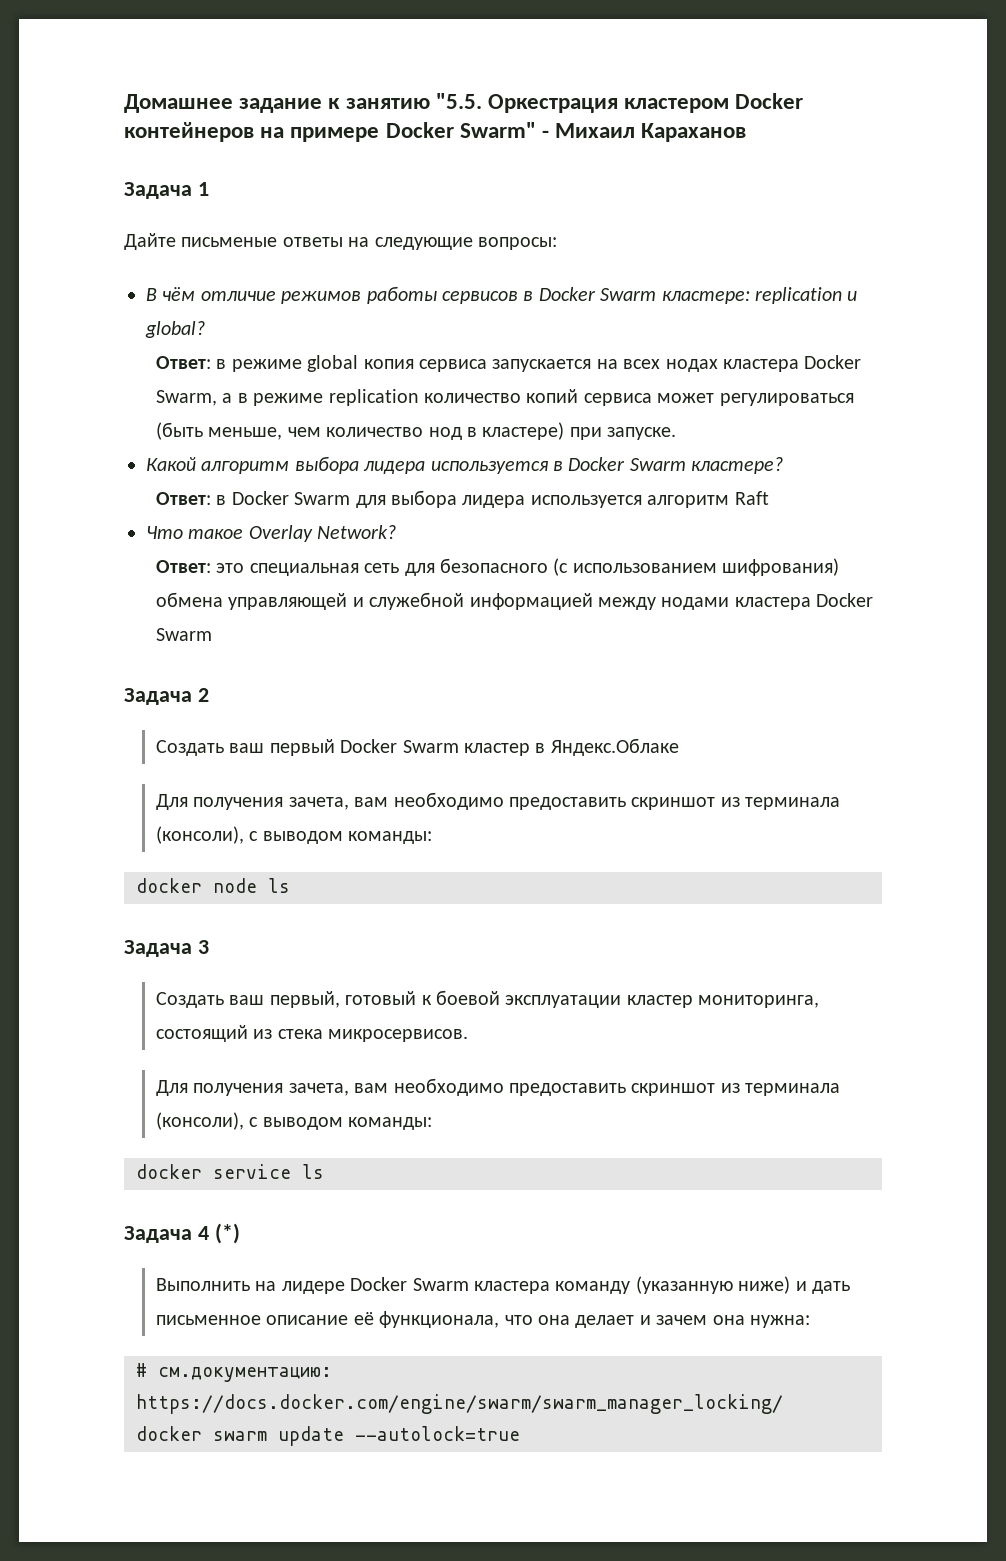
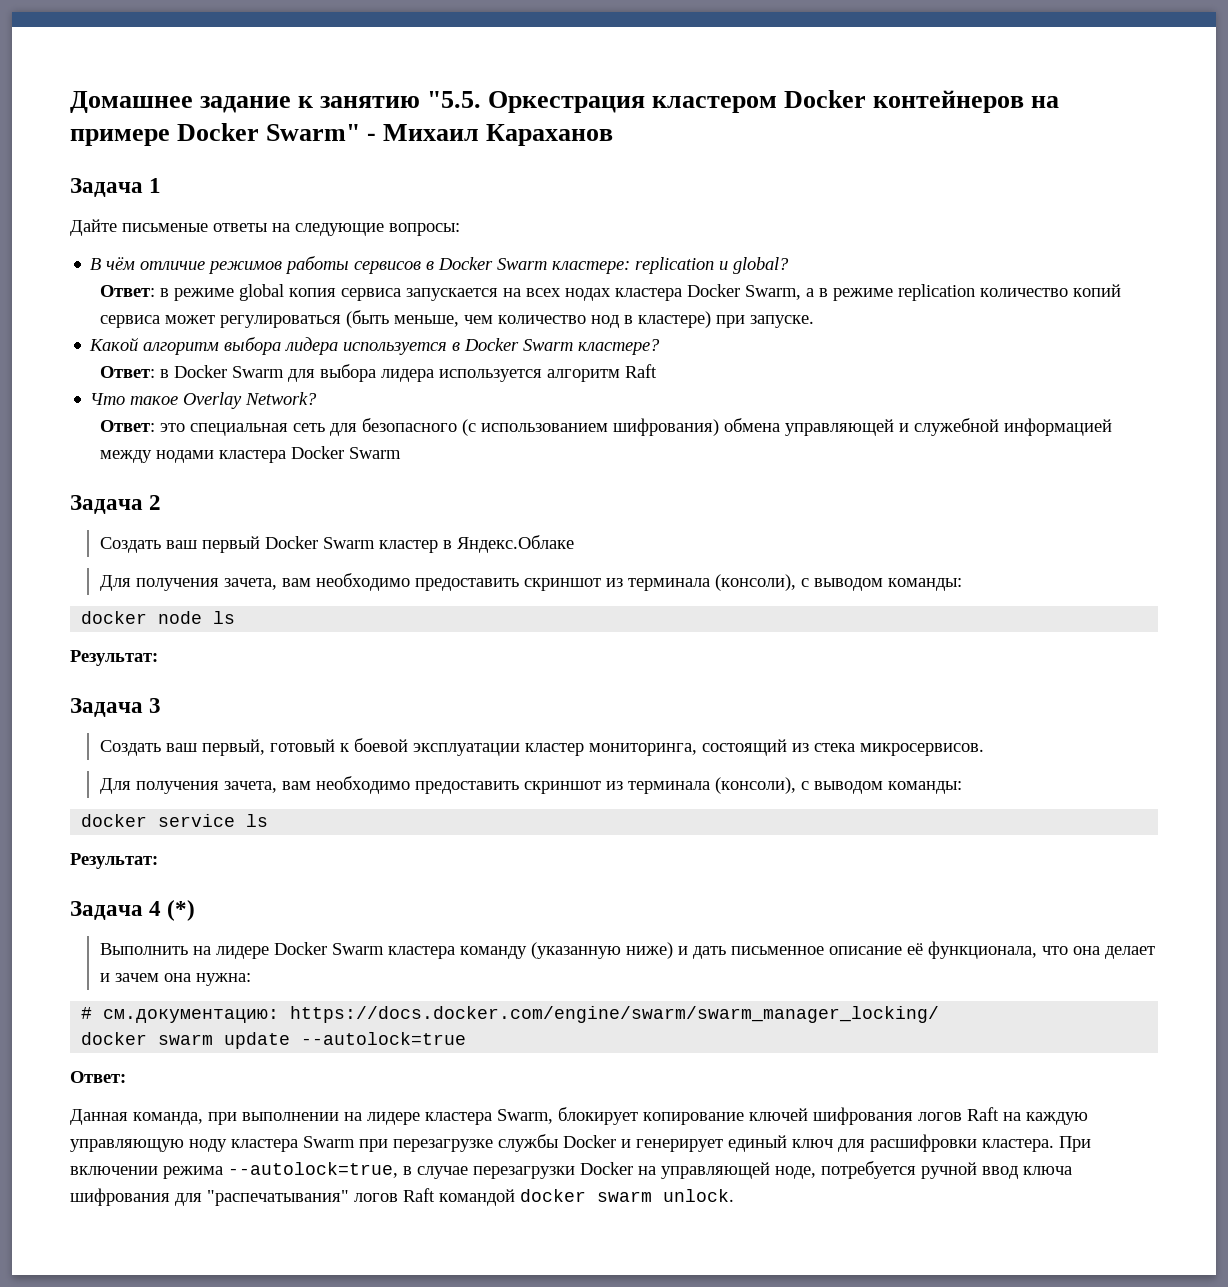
  docker node ls
+ Результат:
  docker service ls
+ Результат:
  docker swarm update --autolock=true
+ Ответ:
+ Данная команда, при выполнении на лидере кластера Swarm, блокирует копирование ключей шифрования логов Raft на каждую управляющую ноду кластера Swarm при перезагрузке службы Docker и генерирует единый ключ для расшифровки кластера. При включении режима --autolock=true, в случае перезагрузки Docker на управляющей ноде, потребуется ручной ввод ключа шифрования для "распечатывания" логов Raft командой docker swarm unlock.

